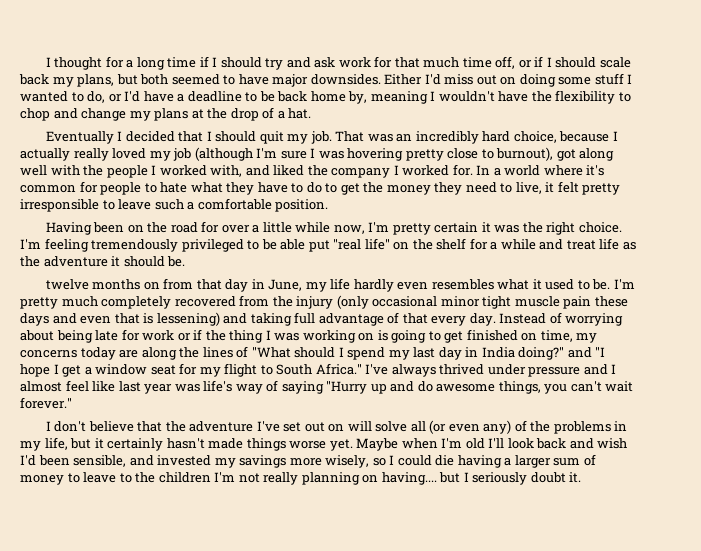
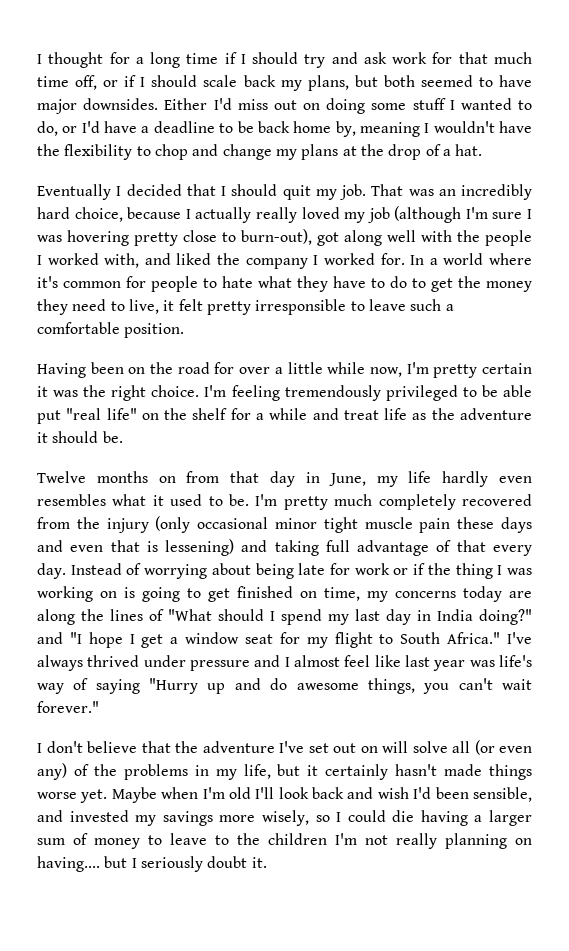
- That was an incredibly hard choice, because I actually really loved my job (although I'm sure I was hovering pretty close to burnout), got along well with the people I worked with, and liked the company I worked for.
+ That was an incredibly hard choice, because I actually really loved my job (although I'm sure I was hovering pretty close to burn-out), got along well with the people I worked with, and liked the company I worked for.
- twelve months on from that day in June, my life hardly even resembles what it used to be.
+ Twelve months on from that day in June, my life hardly even resembles what it used to be.

